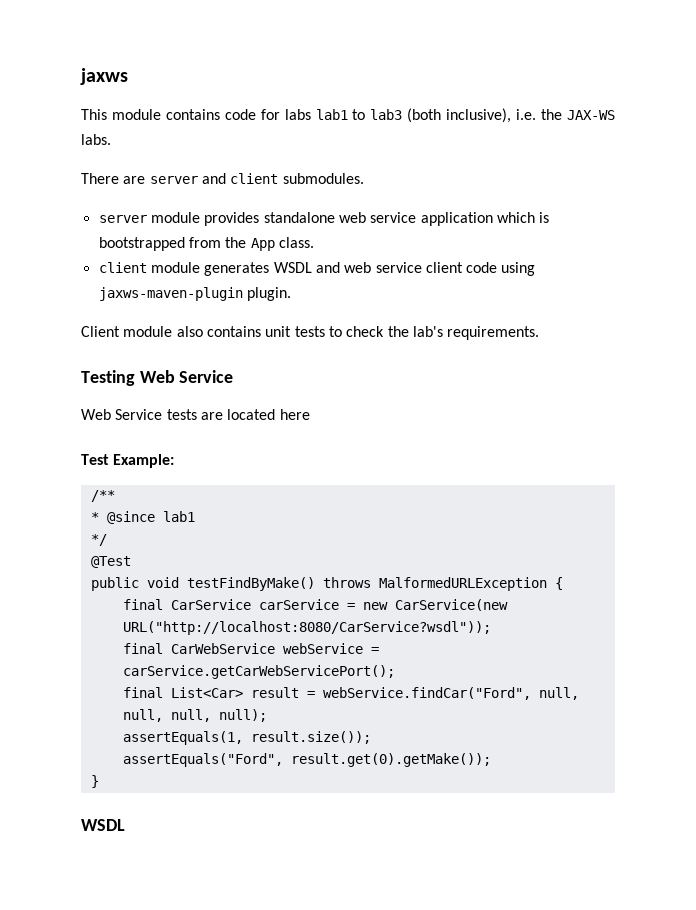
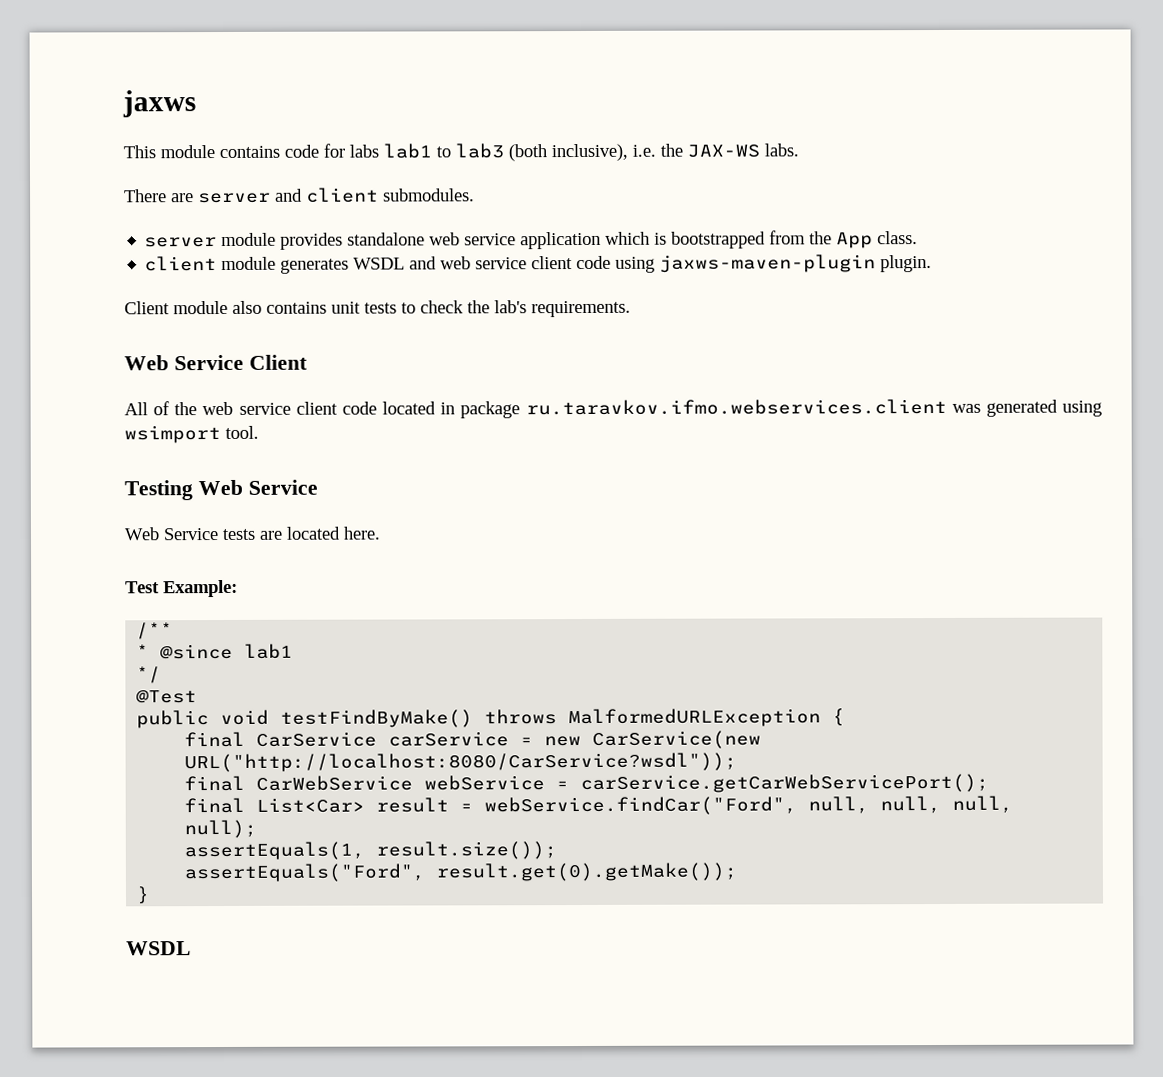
+ Web Service Client
+ All of the web service client code located in package ru.taravkov.ifmo.webservices.client was generated using wsimport tool.
- Web Service tests are located here
+ Web Service tests are located here.

